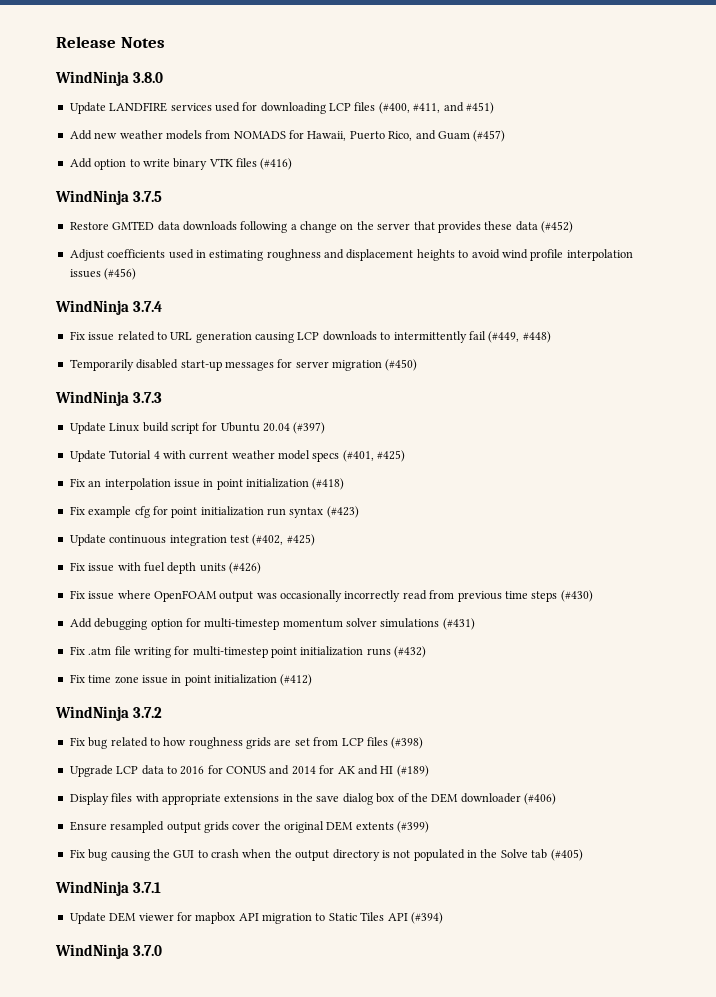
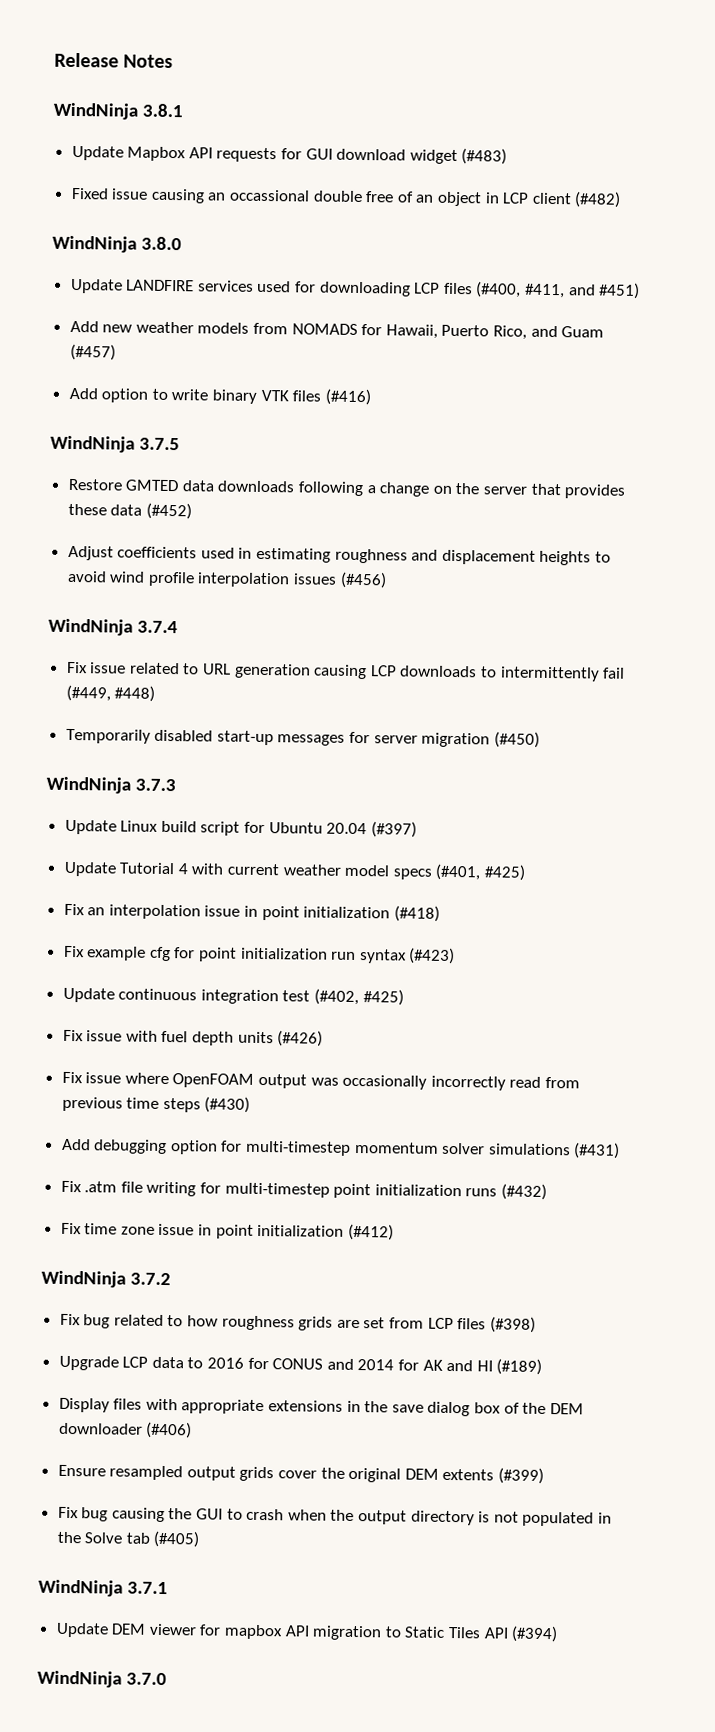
+ WindNinja 3.8.1
+ Update Mapbox API requests for GUI download widget (#483)
+ Fixed issue causing an occassional double free of an object in LCP client (#482)

